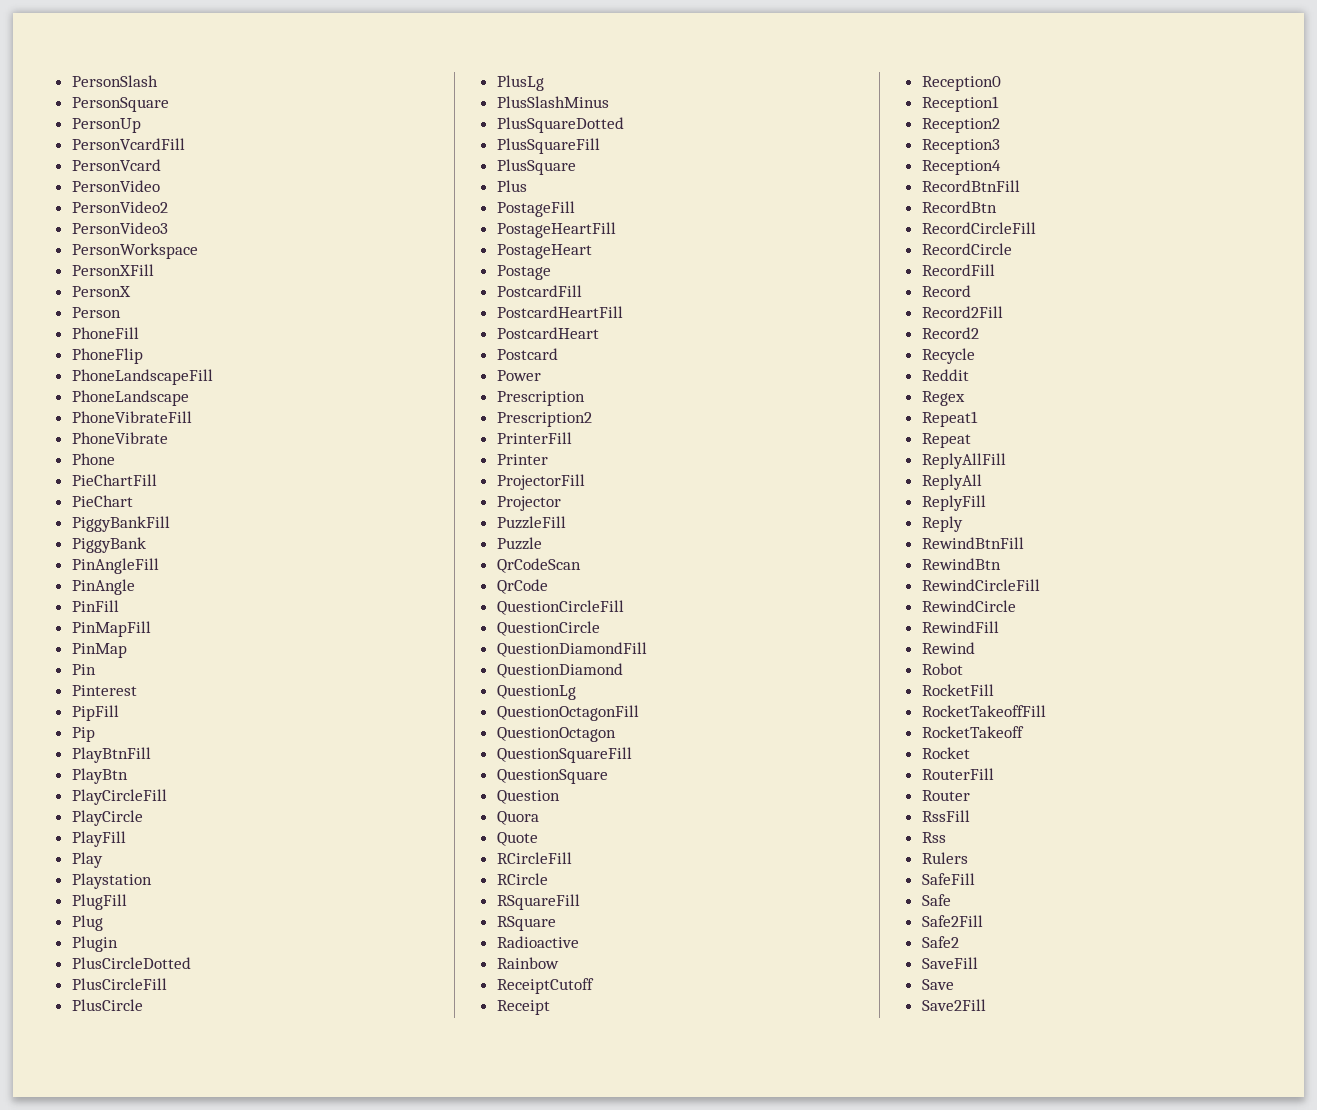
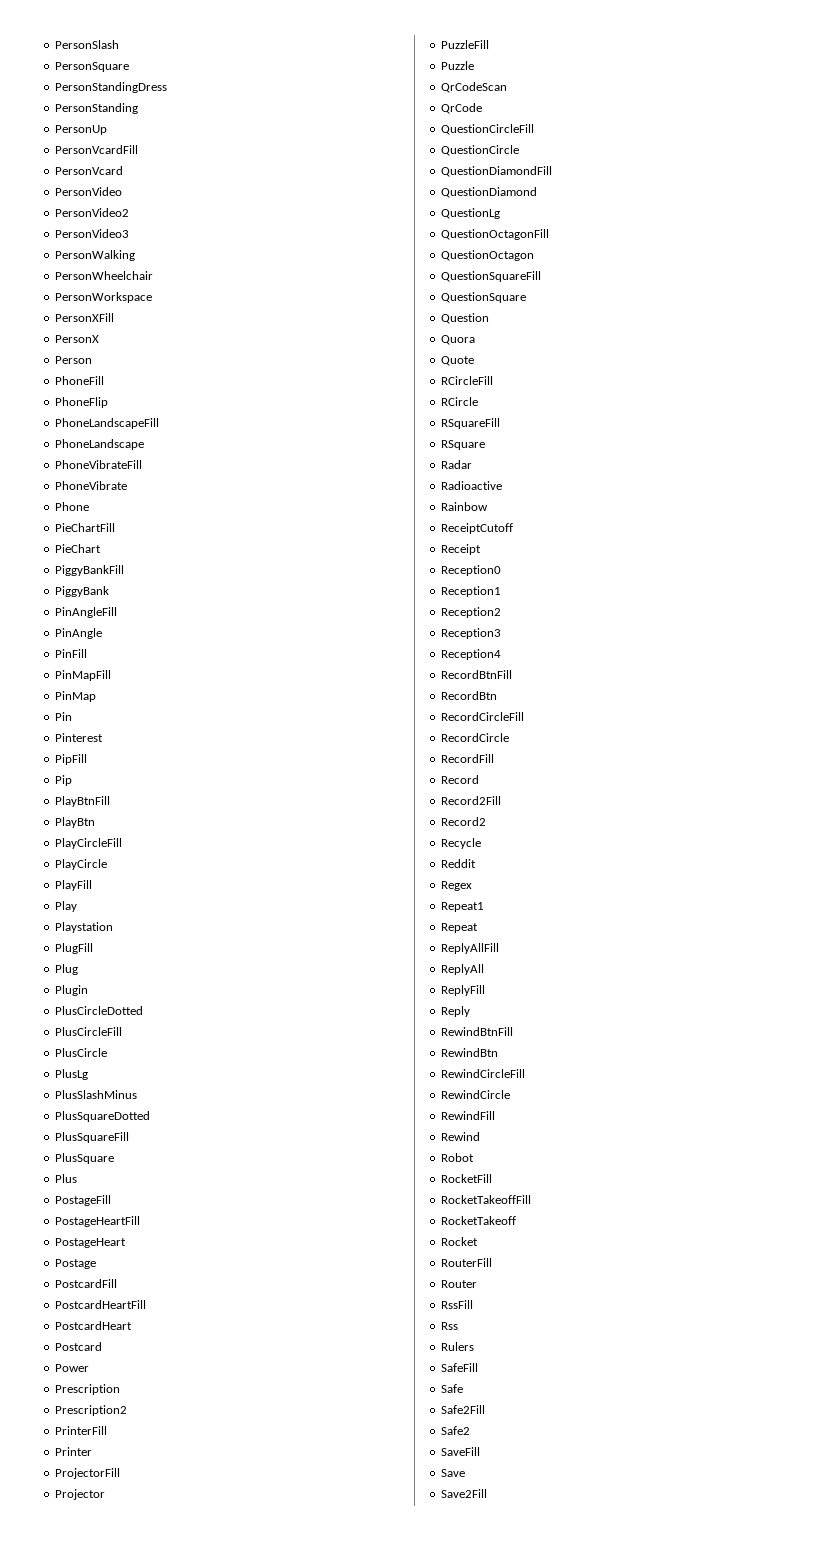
+ PersonStandingDress
+ PersonStanding
+ PersonWalking
+ PersonWheelchair
+ Radar

